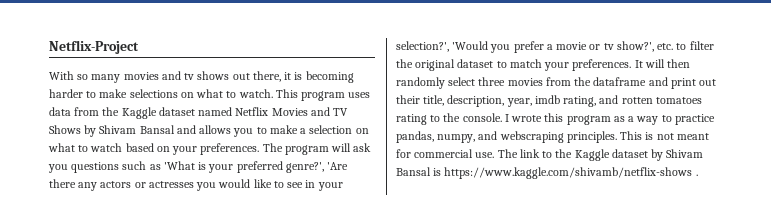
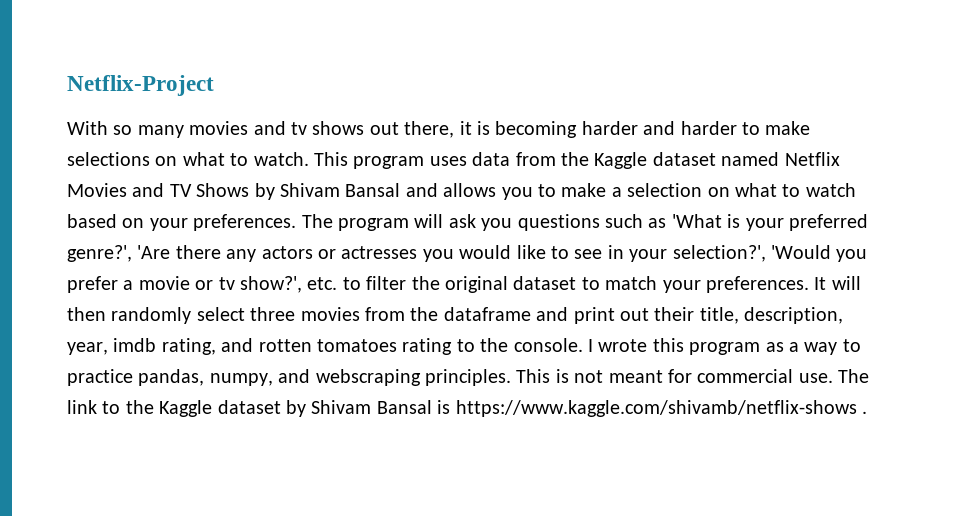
- With so many movies and tv shows out there, it is becoming harder to make selections on what to watch.
+ With so many movies and tv shows out there, it is becoming harder and harder to make selections on what to watch.

